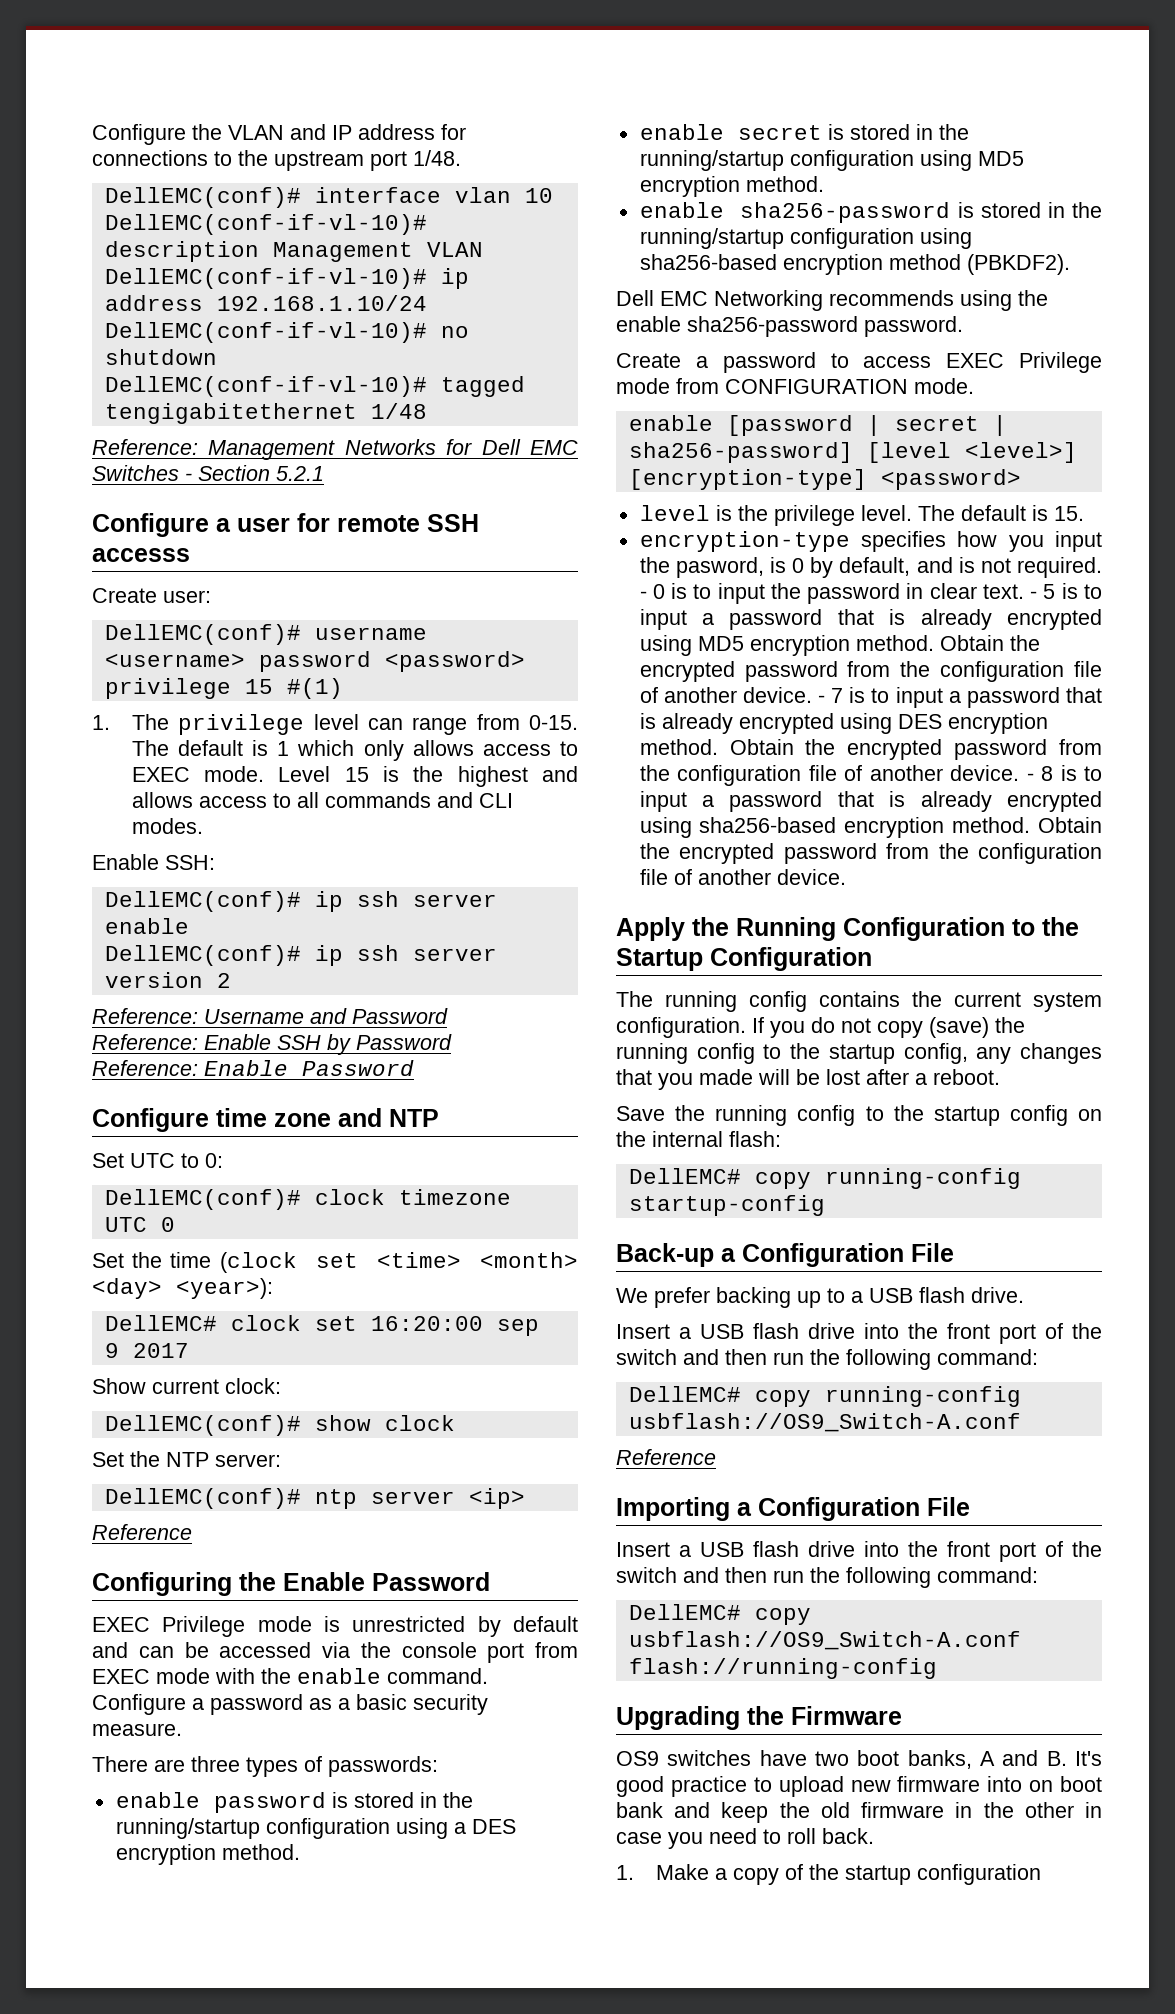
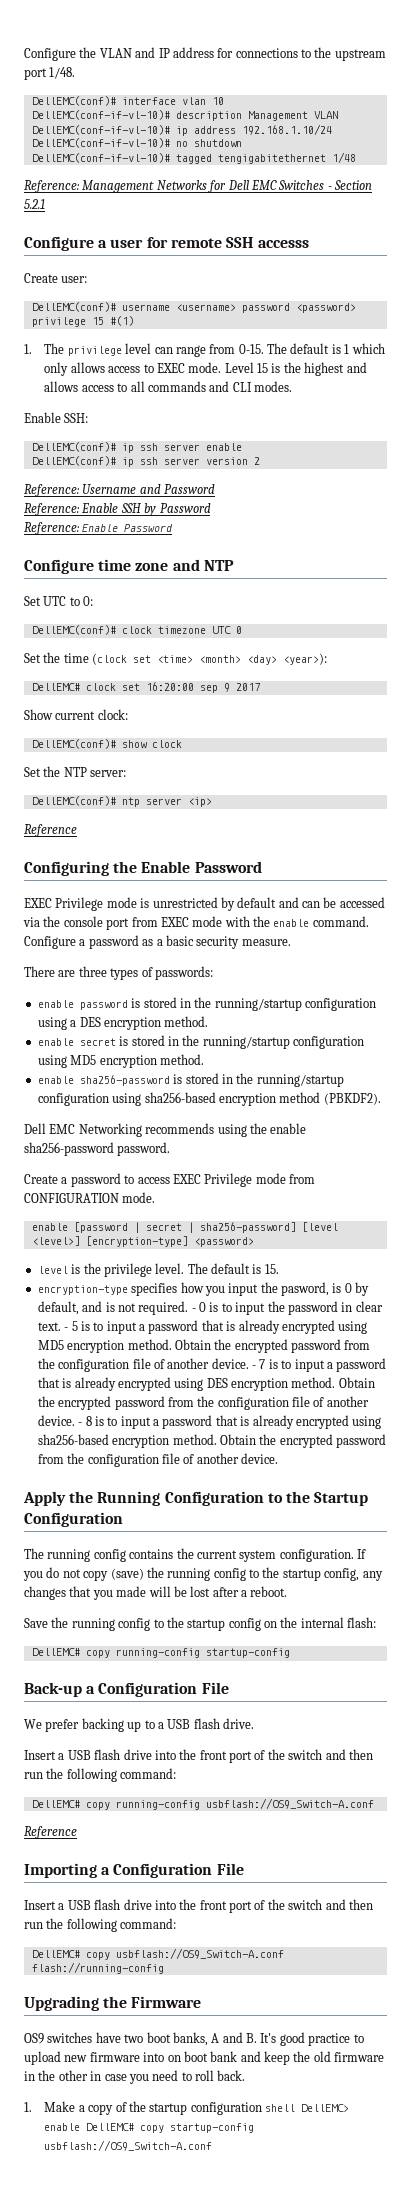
- 1. Make a copy of the startup configuration
+ 1. Make a copy of the startup configuration shell DellEMC> enable DellEMC# copy startup-config usbflash://OS9_Switch-A.conf

